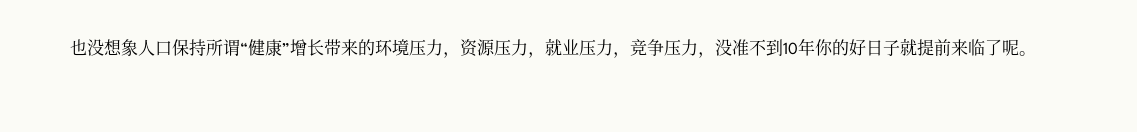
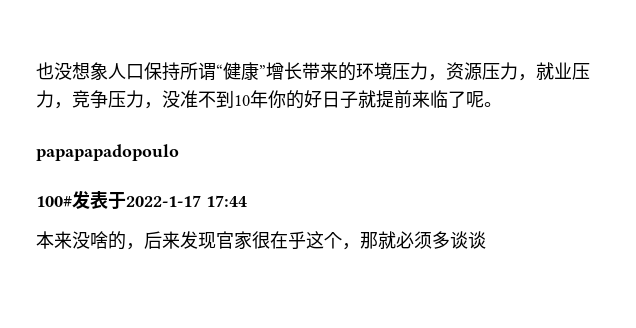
+ papapapadopoulo
+ 100#发表于2022-1-17 17:44
+ 本来没啥的，后来发现官家很在乎这个，那就必须多谈谈

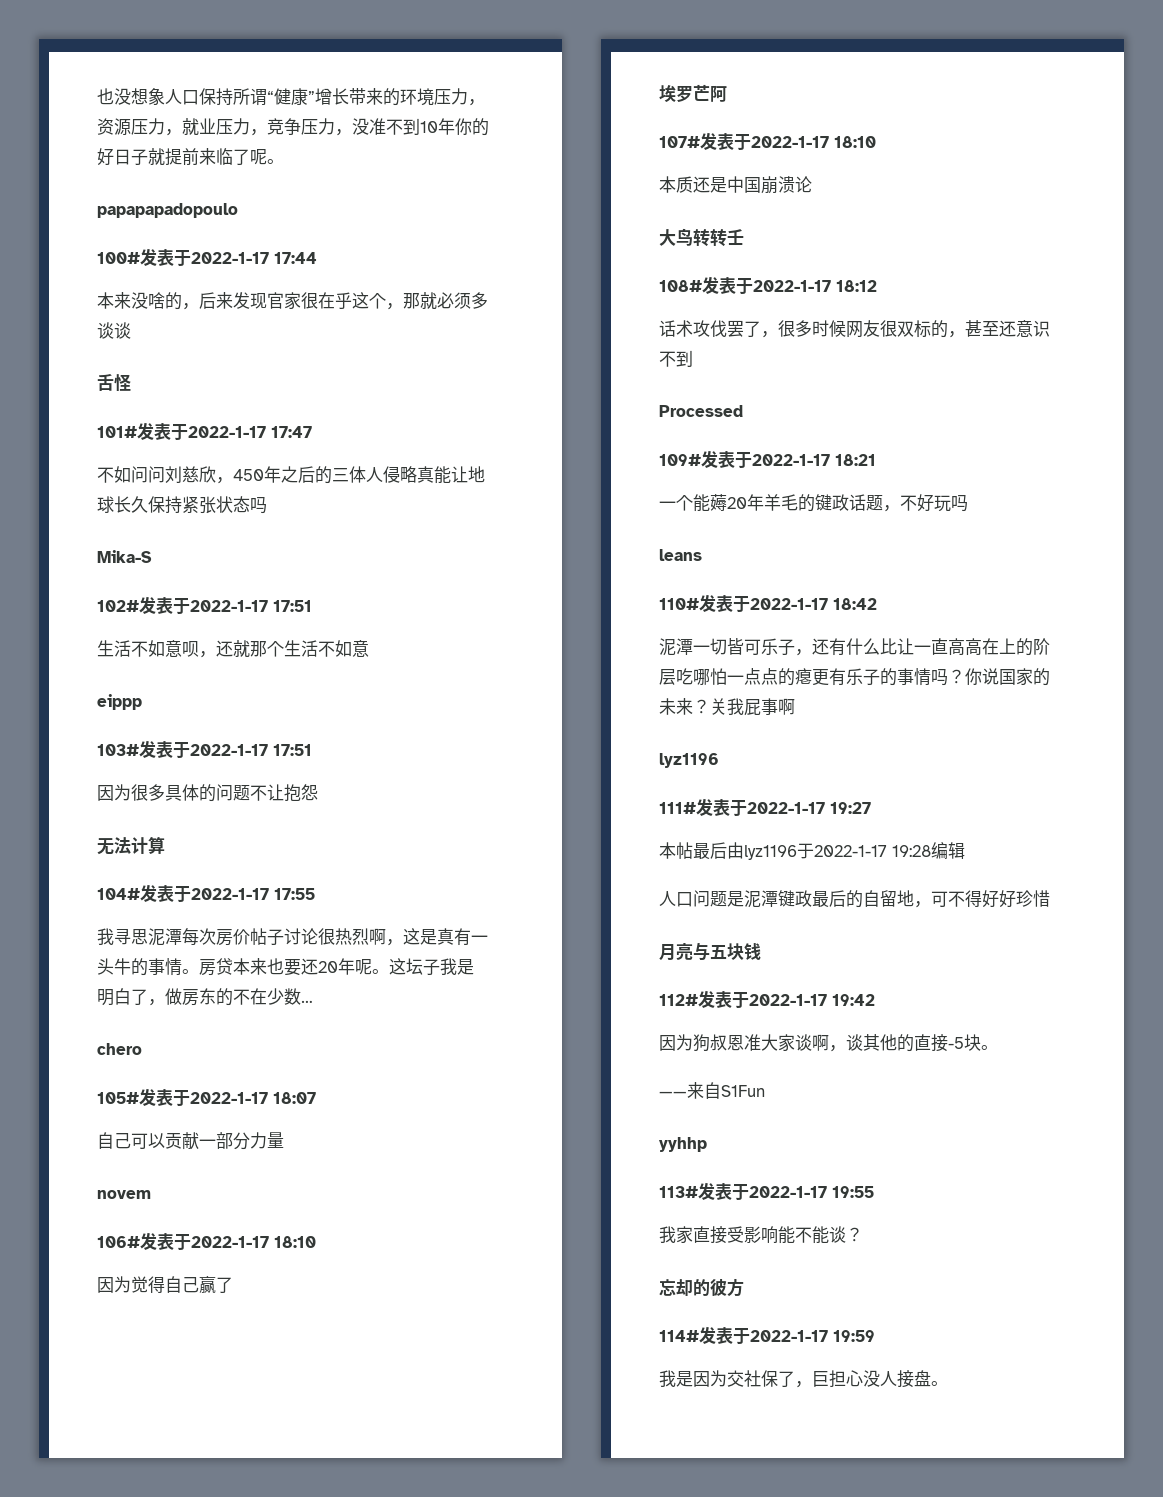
+ 舌怪
+ 101#发表于2022-1-17 17:47
+ 不如问问刘慈欣，450年之后的三体人侵略真能让地球长久保持紧张状态吗
+ Mika-S
+ 102#发表于2022-1-17 17:51
+ 生活不如意呗，还就那个生活不如意
+ eippp
+ 103#发表于2022-1-17 17:51
+ 因为很多具体的问题不让抱怨
+ 无法计算
+ 104#发表于2022-1-17 17:55
+ 我寻思泥潭每次房价帖子讨论很热烈啊，这是真有一头牛的事情。房贷本来也要还20年呢。这坛子我是明白了，做房东的不在少数…
+ chero
+ 105#发表于2022-1-17 18:07
+ 自己可以贡献一部分力量
+ novem
+ 106#发表于2022-1-17 18:10
+ 因为觉得自己赢了
+ 埃罗芒阿
+ 107#发表于2022-1-17 18:10
+ 本质还是中国崩溃论
+ 大鸟转转壬
+ 108#发表于2022-1-17 18:12
+ 话术攻伐罢了，很多时候网友很双标的，甚至还意识不到
+ Processed
+ 109#发表于2022-1-17 18:21
+ 一个能薅20年羊毛的键政话题，不好玩吗
+ leans
+ 110#发表于2022-1-17 18:42
+ 泥潭一切皆可乐子，还有什么比让一直高高在上的阶层吃哪怕一点点的瘪更有乐子的事情吗？你说国家的未来？关我屁事啊
+ lyz1196
+ 111#发表于2022-1-17 19:27
+ 本帖最后由lyz1196于2022-1-17 19:28编辑
+ 人口问题是泥潭键政最后的自留地，可不得好好珍惜
+ 月亮与五块钱
+ 112#发表于2022-1-17 19:42
+ 因为狗叔恩准大家谈啊，谈其他的直接-5块。
+ ——来自S1Fun
+ yyhhp
+ 113#发表于2022-1-17 19:55
+ 我家直接受影响能不能谈？
+ 忘却的彼方
+ 114#发表于2022-1-17 19:59
+ 我是因为交社保了，巨担心没人接盘。

